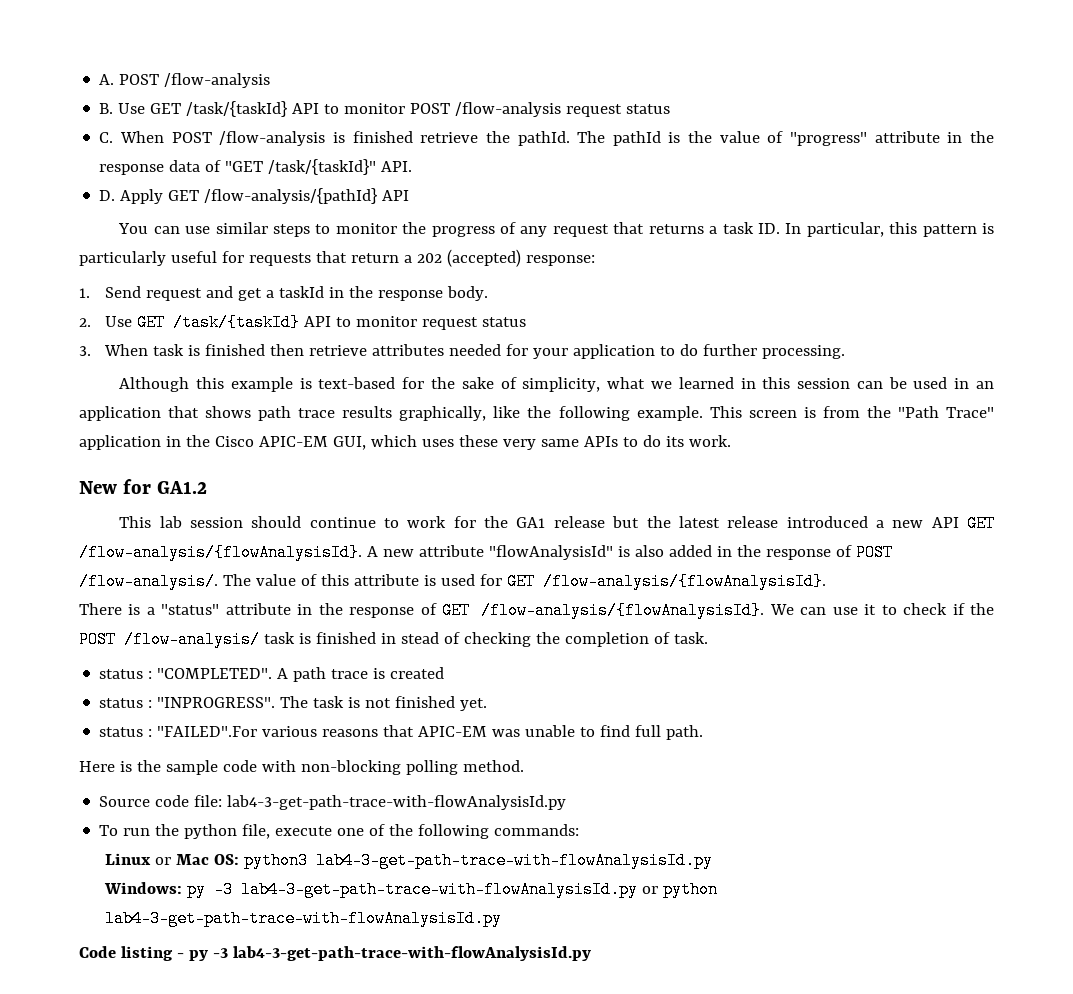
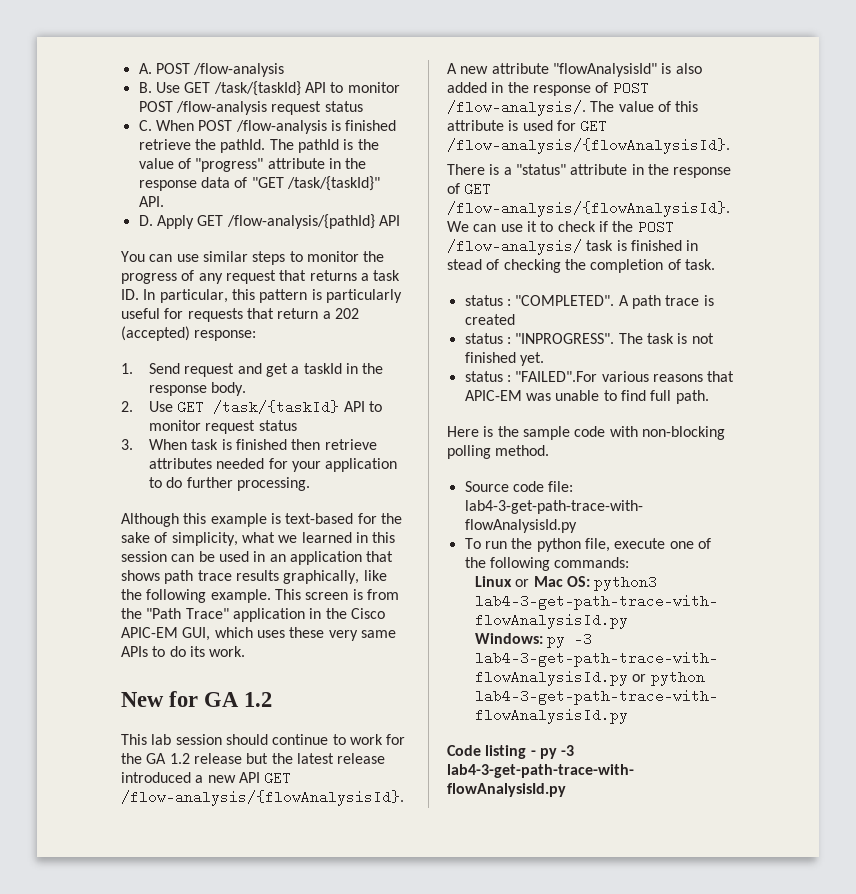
- New for GA1.2
+ New for GA 1.2
- This lab session should continue to work for the GA1 release but the latest release introduced a new API GET /flow-analysis/{flowAnalysisId}.
+ This lab session should continue to work for the GA 1.2 release but the latest release introduced a new API GET /flow-analysis/{flowAnalysisId}.

